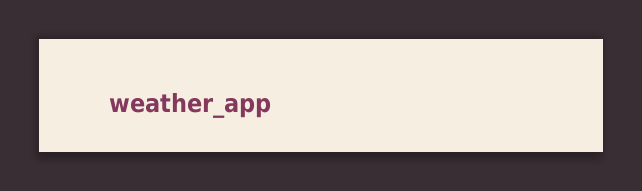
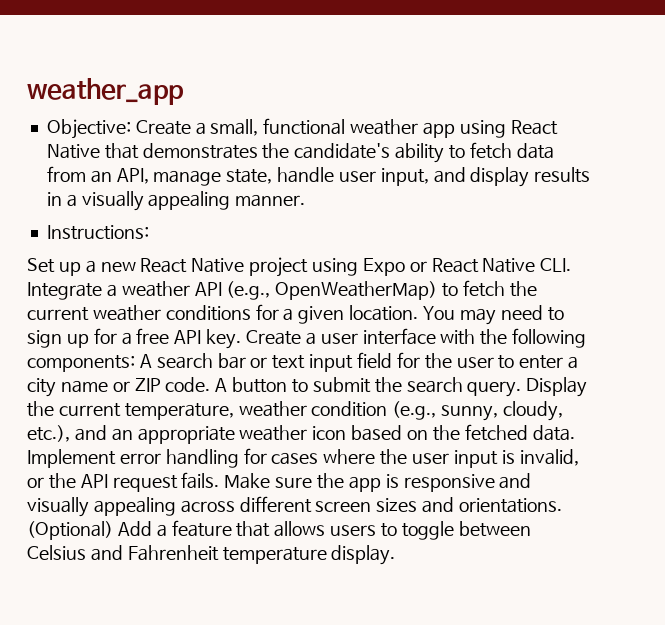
+ Objective: Create a small, functional weather app using React Native that demonstrates the candidate's ability to fetch data from an API, manage state, handle user input, and display results in a visually appealing manner.
+ Instructions:
+ Set up a new React Native project using Expo or React Native CLI. Integrate a weather API (e.g., OpenWeatherMap) to fetch the current weather conditions for a given location. You may need to sign up for a free API key. Create a user interface with the following components: A search bar or text input field for the user to enter a city name or ZIP code. A button to submit the search query. Display the current temperature, weather condition (e.g., sunny, cloudy, etc.), and an appropriate weather icon based on the fetched data. Implement error handling for cases where the user input is invalid, or the API request fails. Make sure the app is responsive and visually appealing across different screen sizes and orientations. (Optional) Add a feature that allows users to toggle between Celsius and Fahrenheit temperature display.

